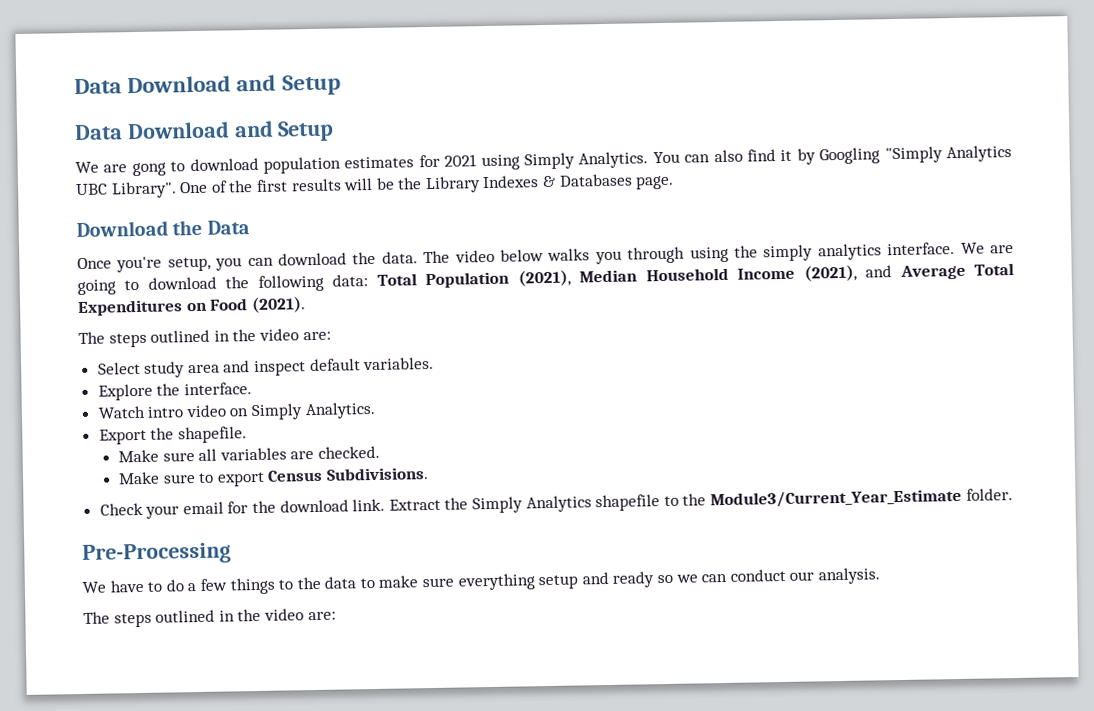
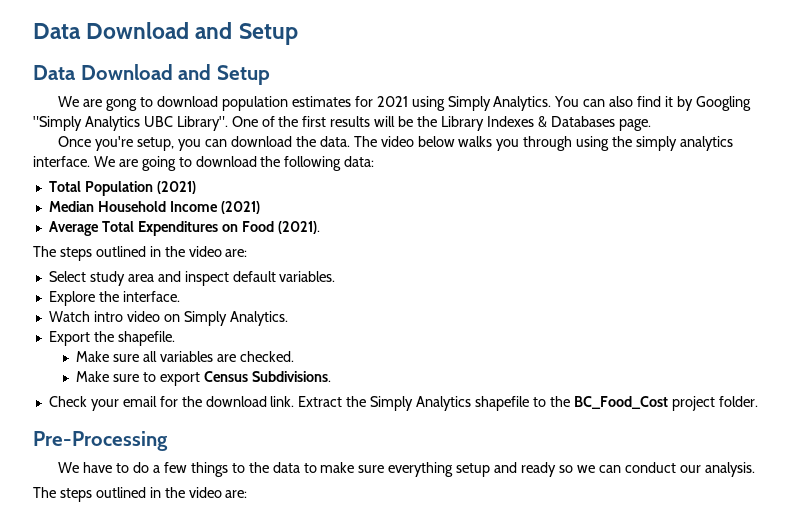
- Download the Data
- We are going to download the following data: Total Population (2021), Median Household Income (2021), and Average Total Expenditures on Food (2021).
+ We are going to download the following data:
+ Total Population (2021)
+ Median Household Income (2021)
+ Average Total Expenditures on Food (2021).
- Extract the Simply Analytics shapefile to the Module3/Current_Year_Estimate folder.
+ Extract the Simply Analytics shapefile to the BC_Food_Cost project folder.

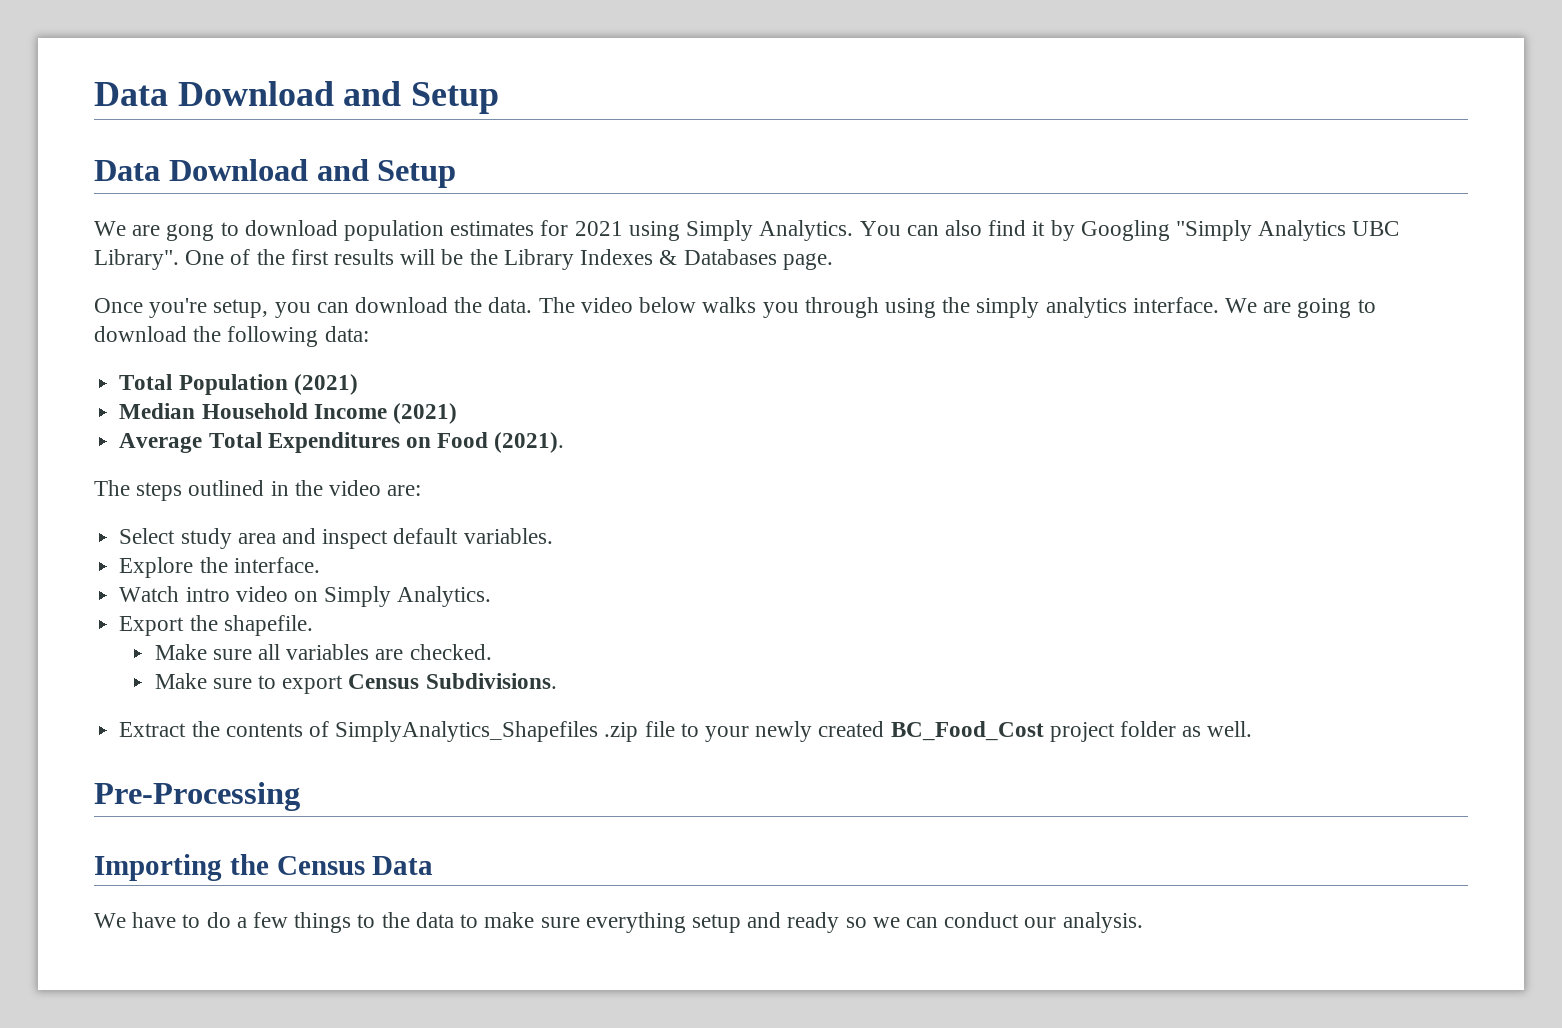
- Check your email for the download link. Extract the Simply Analytics shapefile to the BC_Food_Cost project folder.
+ Extract the contents of SimplyAnalytics_Shapefiles .zip file to your newly created BC_Food_Cost project folder as well.
  Pre-Processing
+ Importing the Census Data
  We have to do a few things to the data to make sure everything setup and ready so we can conduct our analysis.
- The steps outlined in the video are:

